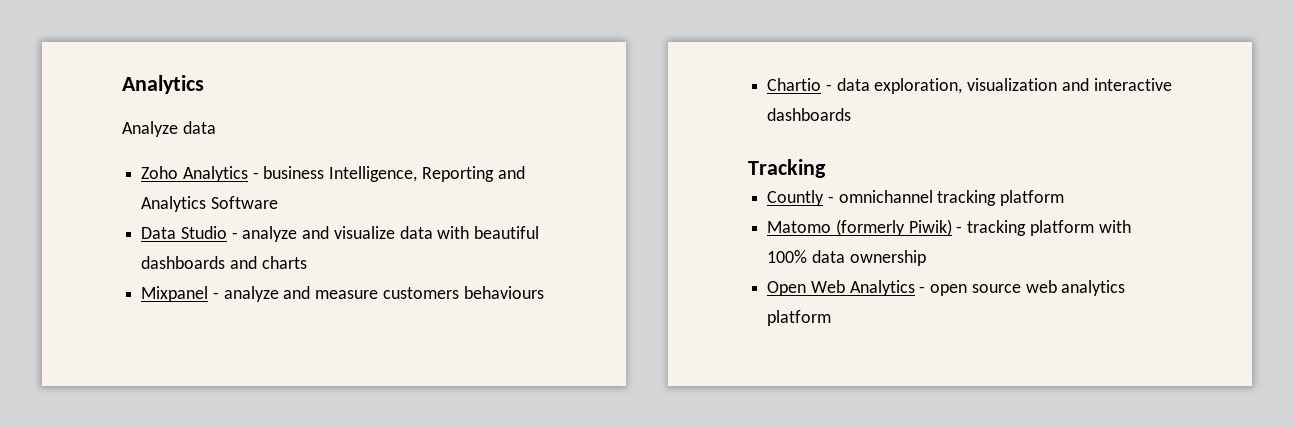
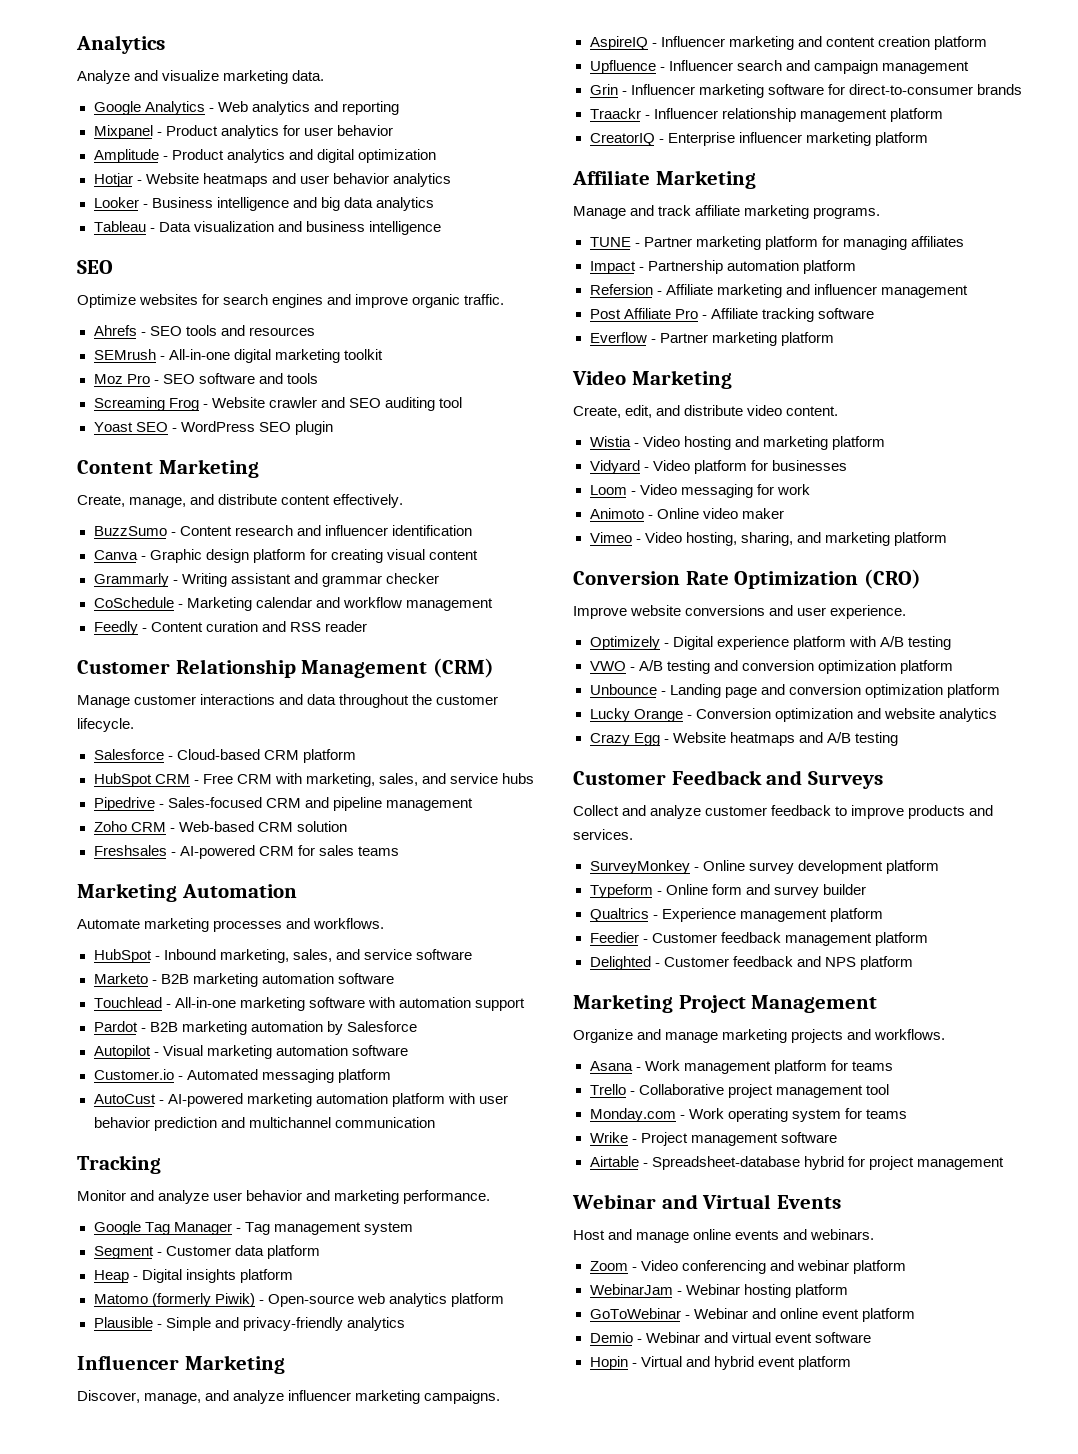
- Analyze data
- Zoho Analytics - business Intelligence, Reporting and Analytics Software
- Data Studio - analyze and visualize data with beautiful dashboards and charts
- Mixpanel - analyze and measure customers behaviours
- Chartio - data exploration, visualization and interactive dashboards
+ Analyze and visualize marketing data.
+ Google Analytics - Web analytics and reporting
+ Mixpanel - Product analytics for user behavior
+ Amplitude - Product analytics and digital optimization
+ Hotjar - Website heatmaps and user behavior analytics
+ Looker - Business intelligence and big data analytics
+ Tableau - Data visualization and business intelligence
+ SEO
+ Optimize websites for search engines and improve organic traffic.
+ Ahrefs - SEO tools and resources
+ SEMrush - All-in-one digital marketing toolkit
+ Moz Pro - SEO software and tools
+ Screaming Frog - Website crawler and SEO auditing tool
+ Yoast SEO - WordPress SEO plugin
+ Content Marketing
+ Create, manage, and distribute content effectively.
+ BuzzSumo - Content research and influencer identification
+ Canva - Graphic design platform for creating visual content
+ Grammarly - Writing assistant and grammar checker
+ CoSchedule - Marketing calendar and workflow management
+ Feedly - Content curation and RSS reader
+ Customer Relationship Management (CRM)
+ Manage customer interactions and data throughout the customer lifecycle.
+ Salesforce - Cloud-based CRM platform
+ HubSpot CRM - Free CRM with marketing, sales, and service hubs
+ Pipedrive - Sales-focused CRM and pipeline management
+ Zoho CRM - Web-based CRM solution
+ Freshsales - AI-powered CRM for sales teams
+ Marketing Automation
+ Automate marketing processes and workflows.
+ HubSpot - Inbound marketing, sales, and service software
+ Marketo - B2B marketing automation software
+ Touchlead - All-in-one marketing software with automation support
+ Pardot - B2B marketing automation by Salesforce
+ Autopilot - Visual marketing automation software
+ Customer.io - Automated messaging platform
+ AutoCust - AI-powered marketing automation platform with user behavior prediction and multichannel communication
  Tracking
- Countly - omnichannel tracking platform
+ Monitor and analyze user behavior and marketing performance.
+ Google Tag Manager - Tag management system
+ Segment - Customer data platform
+ Heap - Digital insights platform
- Matomo (formerly Piwik) - tracking platform with 100% data ownership
- Open Web Analytics - open source web analytics platform
+ Matomo (formerly Piwik) - Open-source web analytics platform
+ Plausible - Simple and privacy-friendly analytics
+ Influencer Marketing
+ Discover, manage, and analyze influencer marketing campaigns.
+ AspireIQ - Influencer marketing and content creation platform
+ Upfluence - Influencer search and campaign management
+ Grin - Influencer marketing software for direct-to-consumer brands
+ Traackr - Influencer relationship management platform
+ CreatorIQ - Enterprise influencer marketing platform
+ Affiliate Marketing
+ Manage and track affiliate marketing programs.
+ TUNE - Partner marketing platform for managing affiliates
+ Impact - Partnership automation platform
+ Refersion - Affiliate marketing and influencer management
+ Post Affiliate Pro - Affiliate tracking software
+ Everflow - Partner marketing platform
+ Video Marketing
+ Create, edit, and distribute video content.
+ Wistia - Video hosting and marketing platform
+ Vidyard - Video platform for businesses
+ Loom - Video messaging for work
+ Animoto - Online video maker
+ Vimeo - Video hosting, sharing, and marketing platform
+ Conversion Rate Optimization (CRO)
+ Improve website conversions and user experience.
+ Optimizely - Digital experience platform with A/B testing
+ VWO - A/B testing and conversion optimization platform
+ Unbounce - Landing page and conversion optimization platform
+ Lucky Orange - Conversion optimization and website analytics
+ Crazy Egg - Website heatmaps and A/B testing
+ Customer Feedback and Surveys
+ Collect and analyze customer feedback to improve products and services.
+ SurveyMonkey - Online survey development platform
+ Typeform - Online form and survey builder
+ Qualtrics - Experience management platform
+ Feedier - Customer feedback management platform
+ Delighted - Customer feedback and NPS platform
+ Marketing Project Management
+ Organize and manage marketing projects and workflows.
+ Asana - Work management platform for teams
+ Trello - Collaborative project management tool
+ Monday.com - Work operating system for teams
+ Wrike - Project management software
+ Airtable - Spreadsheet-database hybrid for project management
+ Webinar and Virtual Events
+ Host and manage online events and webinars.
+ Zoom - Video conferencing and webinar platform
+ WebinarJam - Webinar hosting platform
+ GoToWebinar - Webinar and online event platform
+ Demio - Webinar and virtual event software
+ Hopin - Virtual and hybrid event platform

